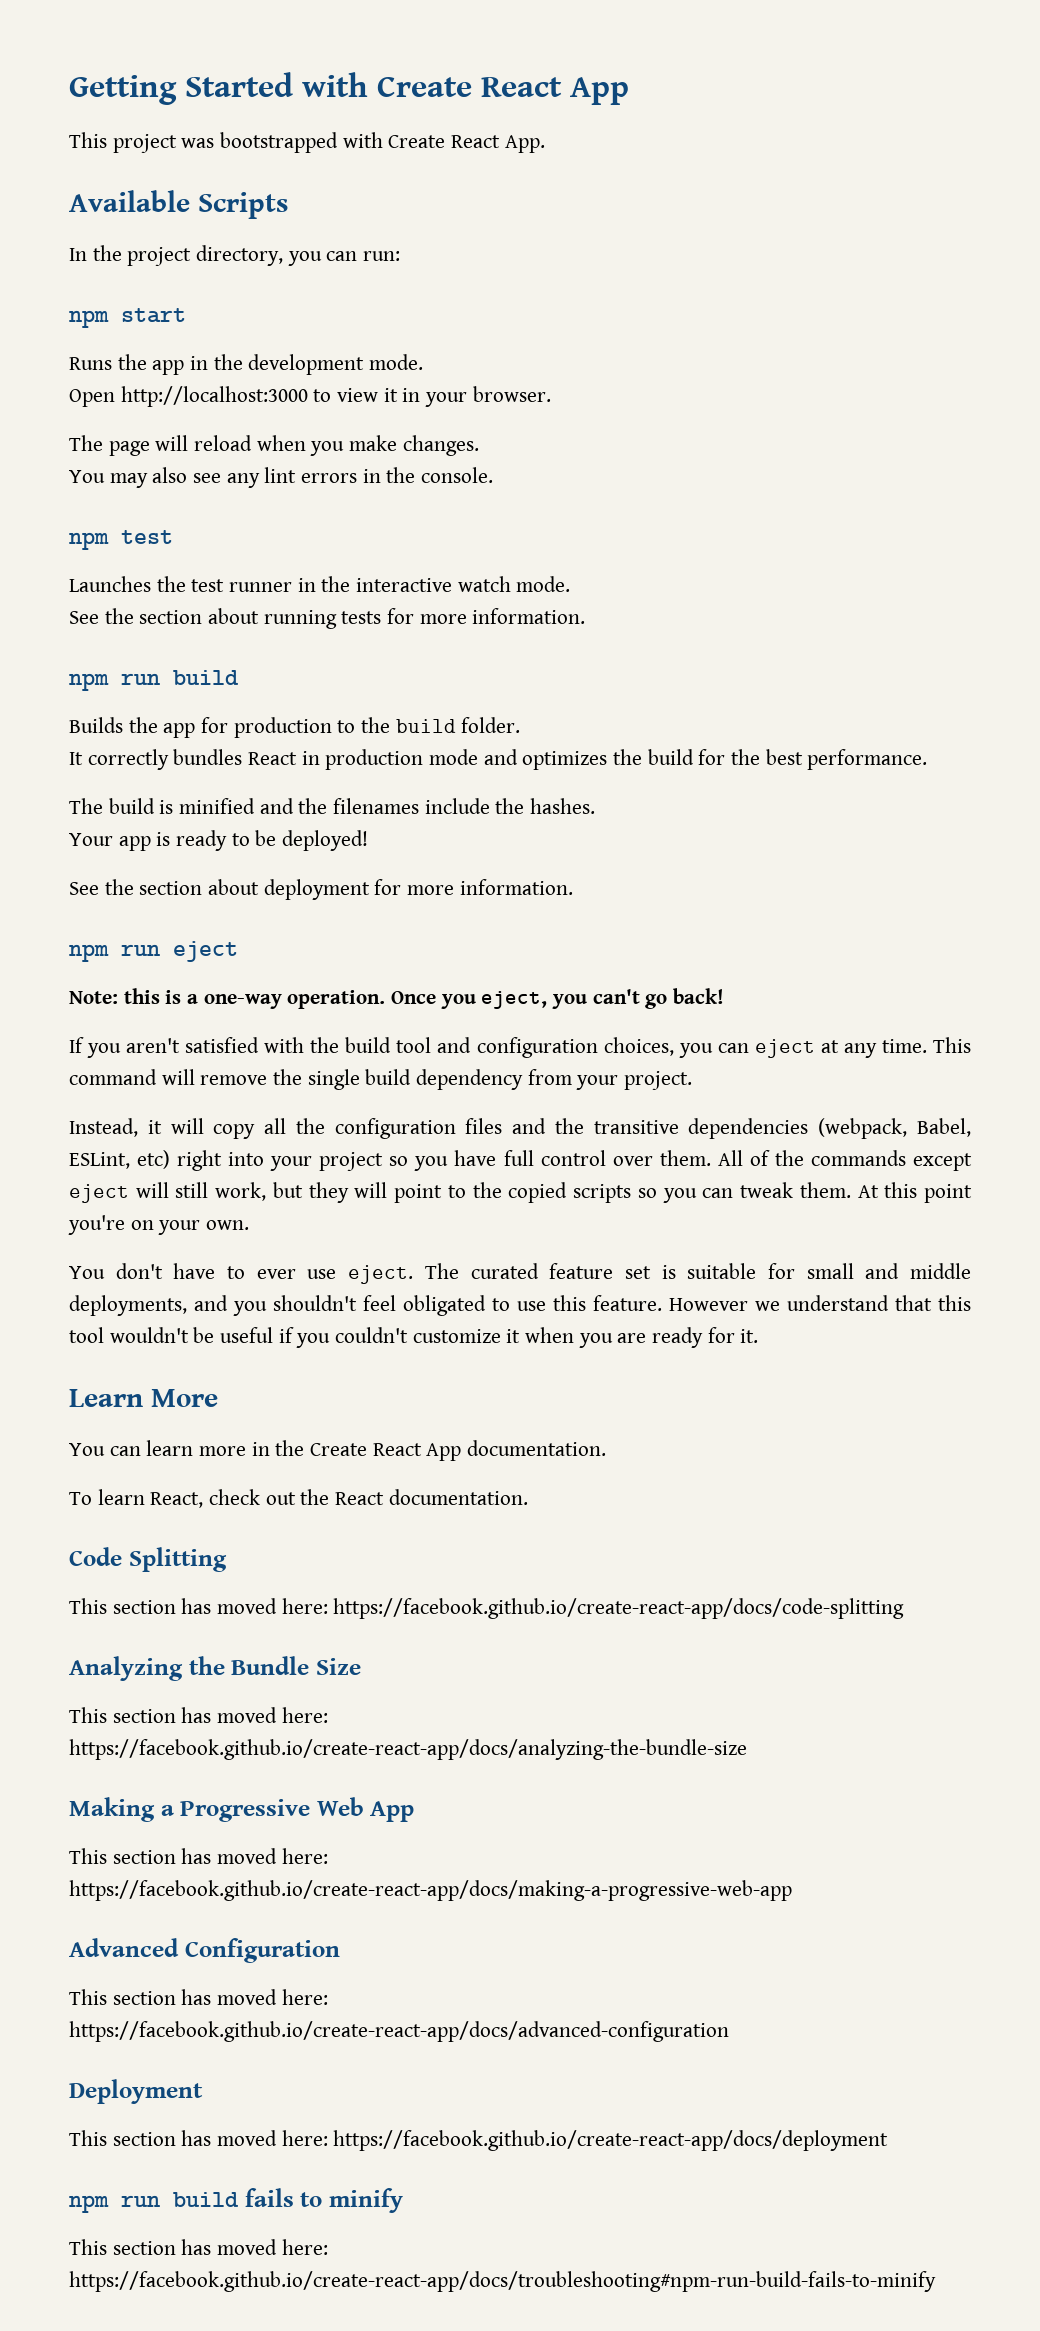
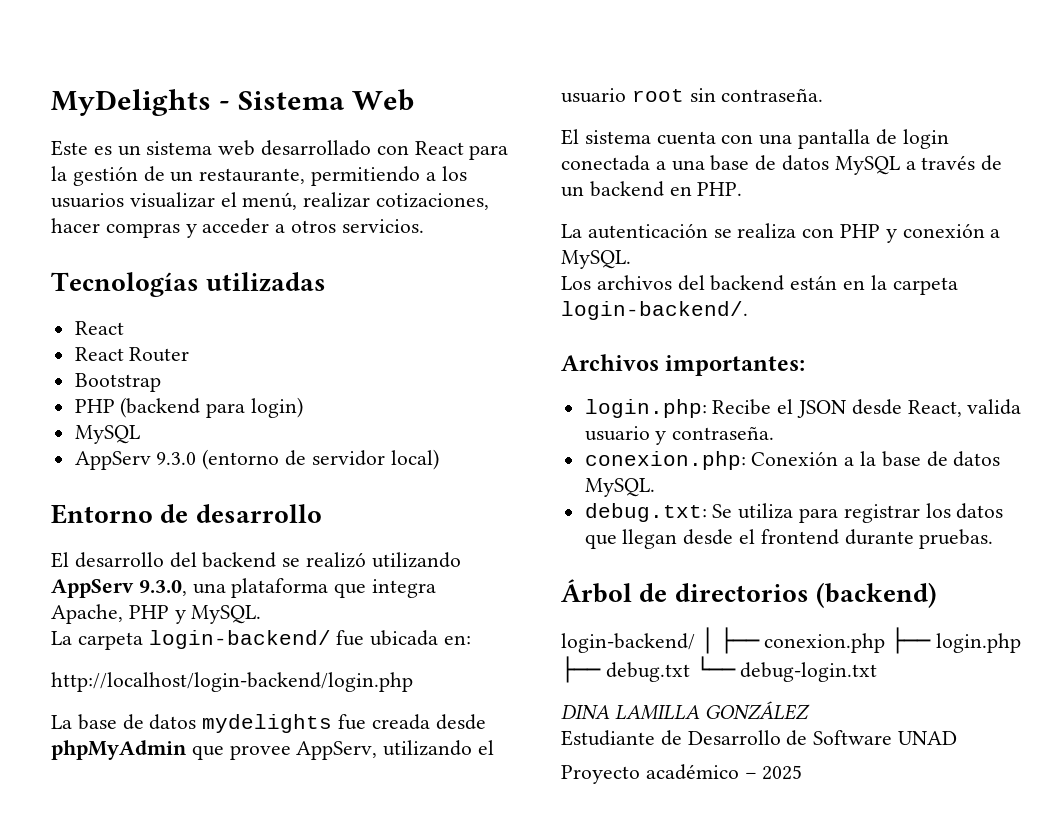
- Getting Started with Create React App
- This project was bootstrapped with Create React App.
- Available Scripts
- In the project directory, you can run:
- npm start
- Runs the app in the development mode.
- Open http://localhost:3000 to view it in your browser.
- The page will reload when you make changes.
- You may also see any lint errors in the console.
- npm test
- Launches the test runner in the interactive watch mode.
- See the section about running tests for more information.
- npm run build
- Builds the app for production to the build folder.
- It correctly bundles React in production mode and optimizes the build for the best performance.
- The build is minified and the filenames include the hashes.
- Your app is ready to be deployed!
- See the section about deployment for more information.
- npm run eject
- Note: this is a one-way operation. Once you eject, you can't go back!
- If you aren't satisfied with the build tool and configuration choices, you can eject at any time. This command will remove the single build dependency from your project.
- Instead, it will copy all the configuration files and the transitive dependencies (webpack, Babel, ESLint, etc) right into your project so you have full control over them. All of the commands except eject will still work, but they will point to the copied scripts so you can tweak them. At this point you're on your own.
- You don't have to ever use eject. The curated feature set is suitable for small and middle deployments, and you shouldn't feel obligated to use this feature. However we understand that this tool wouldn't be useful if you couldn't customize it when you are ready for it.
- Learn More
- You can learn more in the Create React App documentation.
- To learn React, check out the React documentation.
- Code Splitting
- This section has moved here: https://facebook.github.io/create-react-app/docs/code-splitting
- Analyzing the Bundle Size
- This section has moved here: https://facebook.github.io/create-react-app/docs/analyzing-the-bundle-size
- Making a Progressive Web App
- This section has moved here: https://facebook.github.io/create-react-app/docs/making-a-progressive-web-app
- Advanced Configuration
- This section has moved here: https://facebook.github.io/create-react-app/docs/advanced-configuration
- Deployment
- This section has moved here: https://facebook.github.io/create-react-app/docs/deployment
- npm run build fails to minify
- This section has moved here: https://facebook.github.io/create-react-app/docs/troubleshooting#npm-run-build-fails-to-minify
+ MyDelights - Sistema Web
+ Este es un sistema web desarrollado con React para la gestión de un restaurante, permitiendo a los usuarios visualizar el menú, realizar cotizaciones, hacer compras y acceder a otros servicios.
+ Tecnologías utilizadas
+ React
+ React Router
+ Bootstrap
+ PHP (backend para login)
+ MySQL
+ AppServ 9.3.0 (entorno de servidor local)
+ Entorno de desarrollo
+ El desarrollo del backend se realizó utilizando AppServ 9.3.0, una plataforma que integra Apache, PHP y MySQL.
+ La carpeta login-backend/ fue ubicada en:
+ http://localhost/login-backend/login.php
+ La base de datos mydelights fue creada desde phpMyAdmin que provee AppServ, utilizando el usuario root sin contraseña.
+ El sistema cuenta con una pantalla de login conectada a una base de datos MySQL a través de un backend en PHP.
+ La autenticación se realiza con PHP y conexión a MySQL.
+ Los archivos del backend están en la carpeta login-backend/.
+ Archivos importantes:
+ login.php: Recibe el JSON desde React, valida usuario y contraseña.
+ conexion.php: Conexión a la base de datos MySQL.
+ debug.txt: Se utiliza para registrar los datos que llegan desde el frontend durante pruebas.
+ Árbol de directorios (backend)
+ login-backend/ │ ├── conexion.php ├── login.php ├── debug.txt └── debug-login.txt
+ DINA LAMILLA GONZÁLEZ
+ Estudiante de Desarrollo de Software UNAD
+ Proyecto académico – 2025

